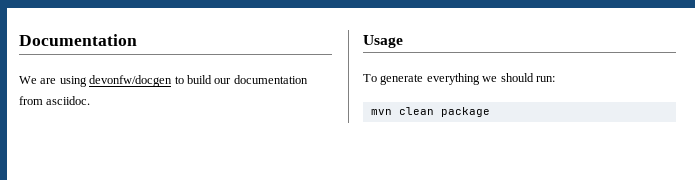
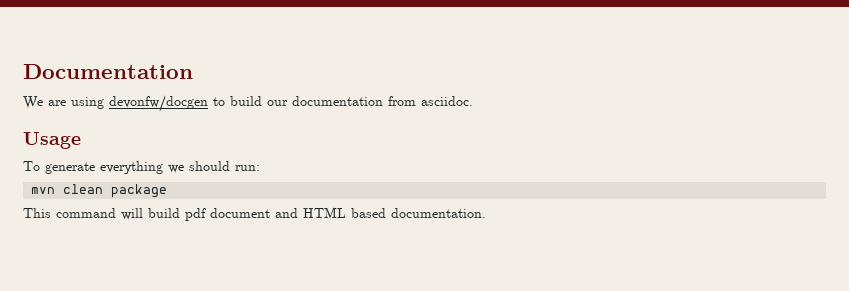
+ This command will build pdf document and HTML based documentation.

